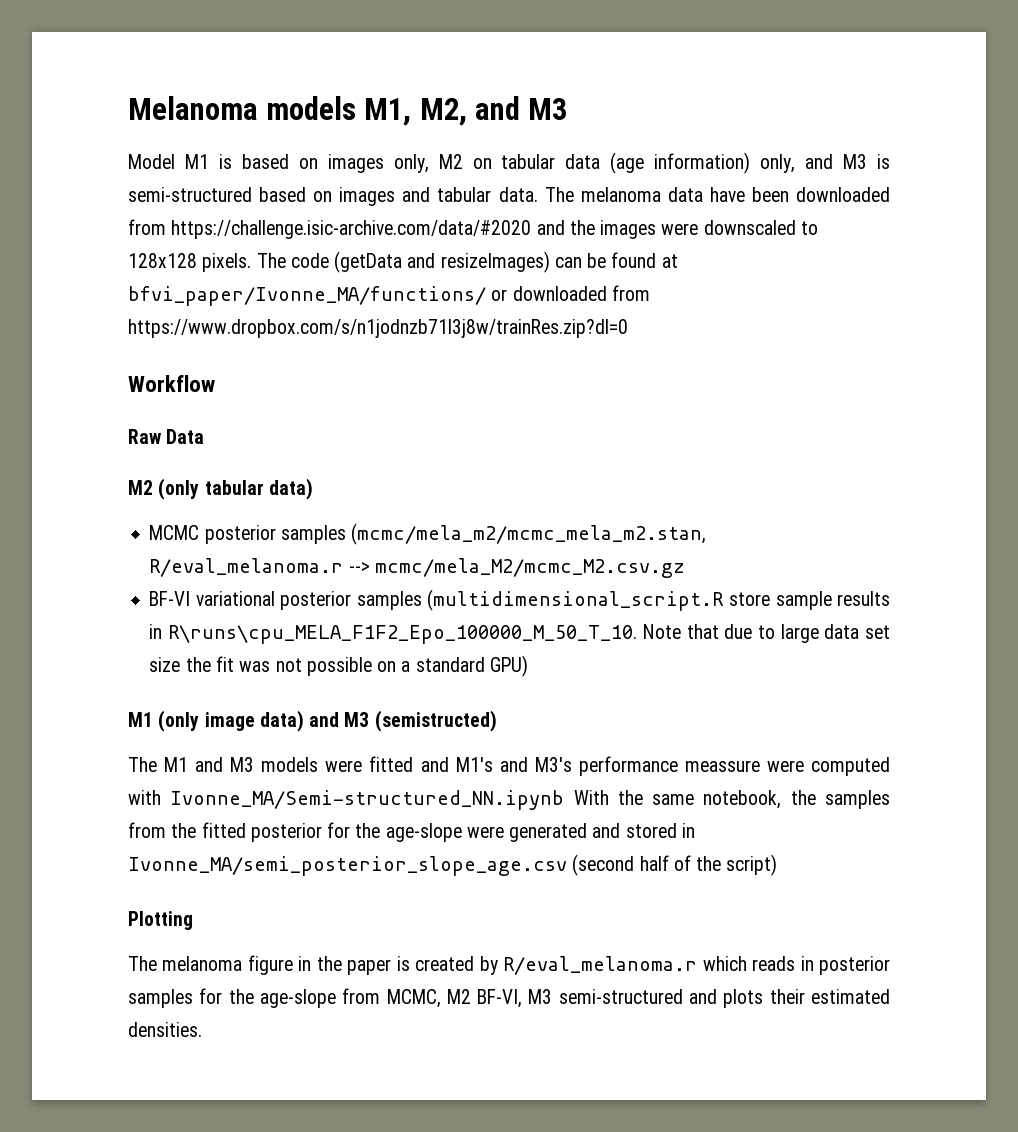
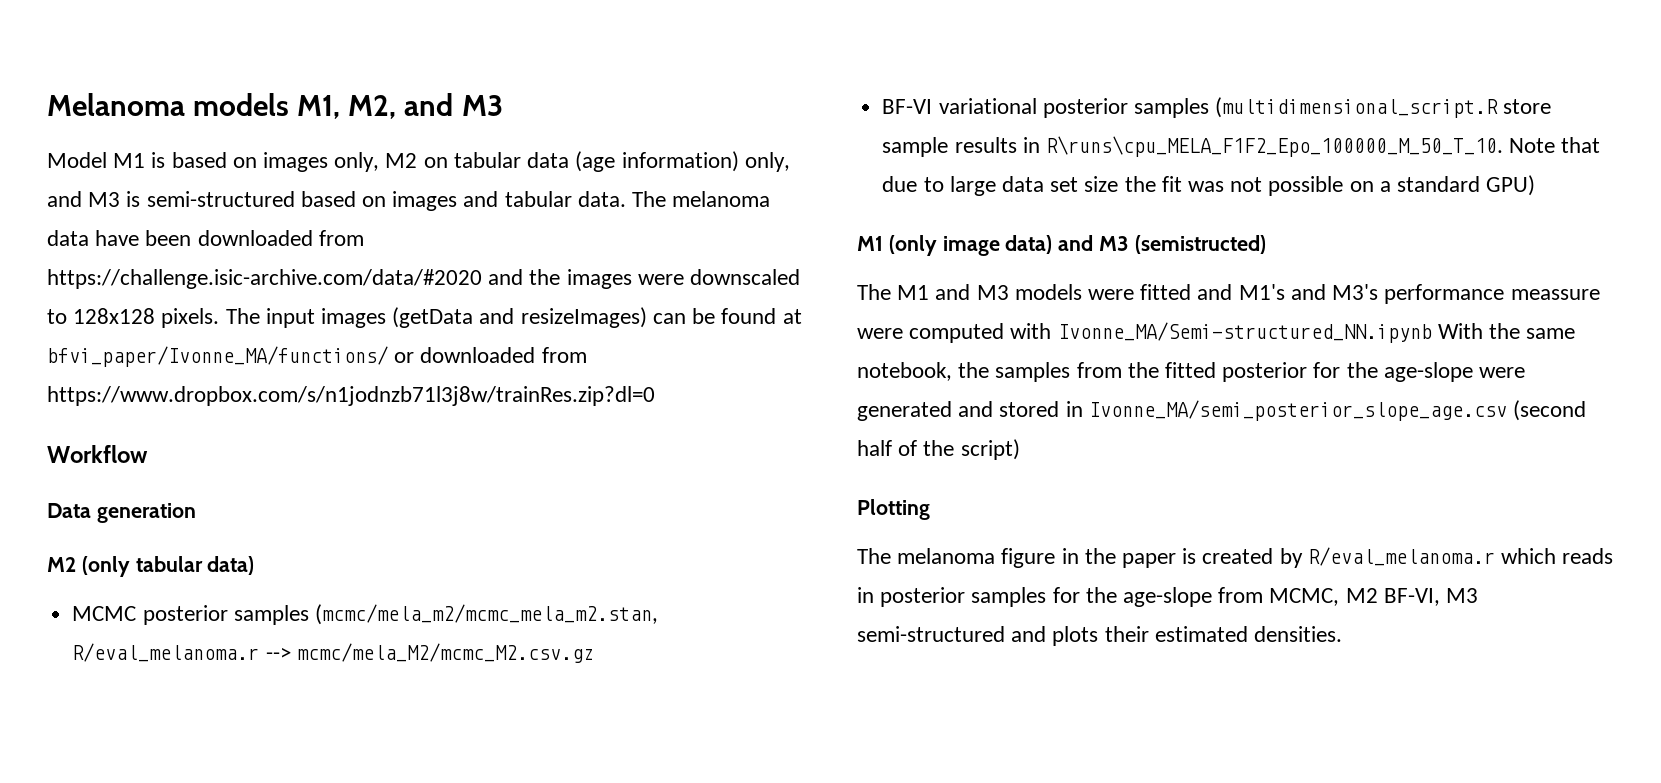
- The code (getData and resizeImages) can be found at bfvi_paper/Ivonne_MA/functions/ or downloaded from https://www.dropbox.com/s/n1jodnzb71l3j8w/trainRes.zip?dl=0
+ The input images (getData and resizeImages) can be found at bfvi_paper/Ivonne_MA/functions/ or downloaded from https://www.dropbox.com/s/n1jodnzb71l3j8w/trainRes.zip?dl=0
- Raw Data
+ Data generation

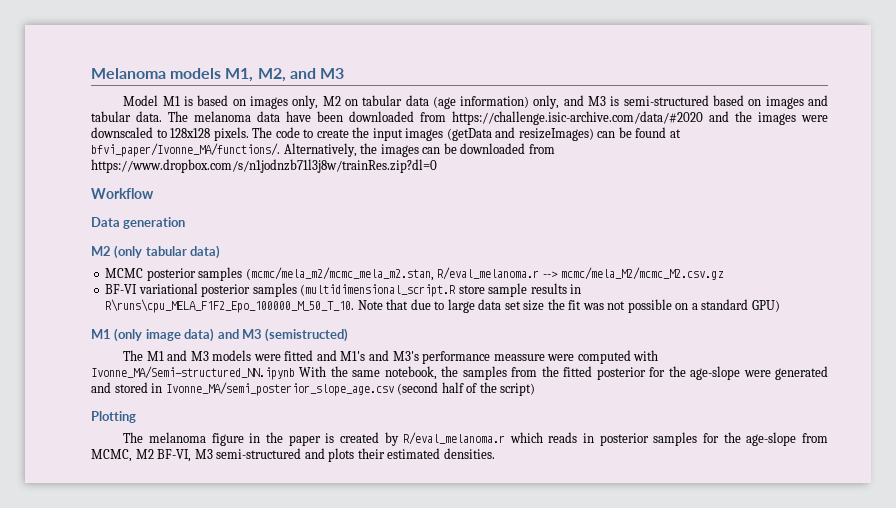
- The input images (getData and resizeImages) can be found at bfvi_paper/Ivonne_MA/functions/ or downloaded from https://www.dropbox.com/s/n1jodnzb71l3j8w/trainRes.zip?dl=0
+ The code to create the input images (getData and resizeImages) can be found at bfvi_paper/Ivonne_MA/functions/. Alternatively, the images can be downloaded from https://www.dropbox.com/s/n1jodnzb71l3j8w/trainRes.zip?dl=0

